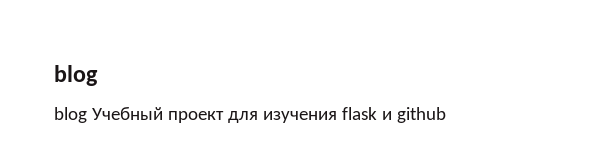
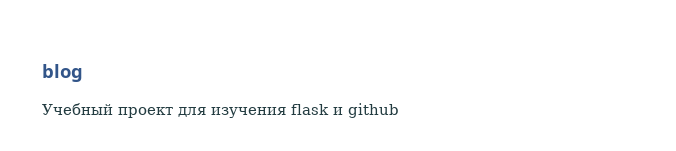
- blog Учебный проект для изучения flask и github
+ Учебный проект для изучения flask и github

